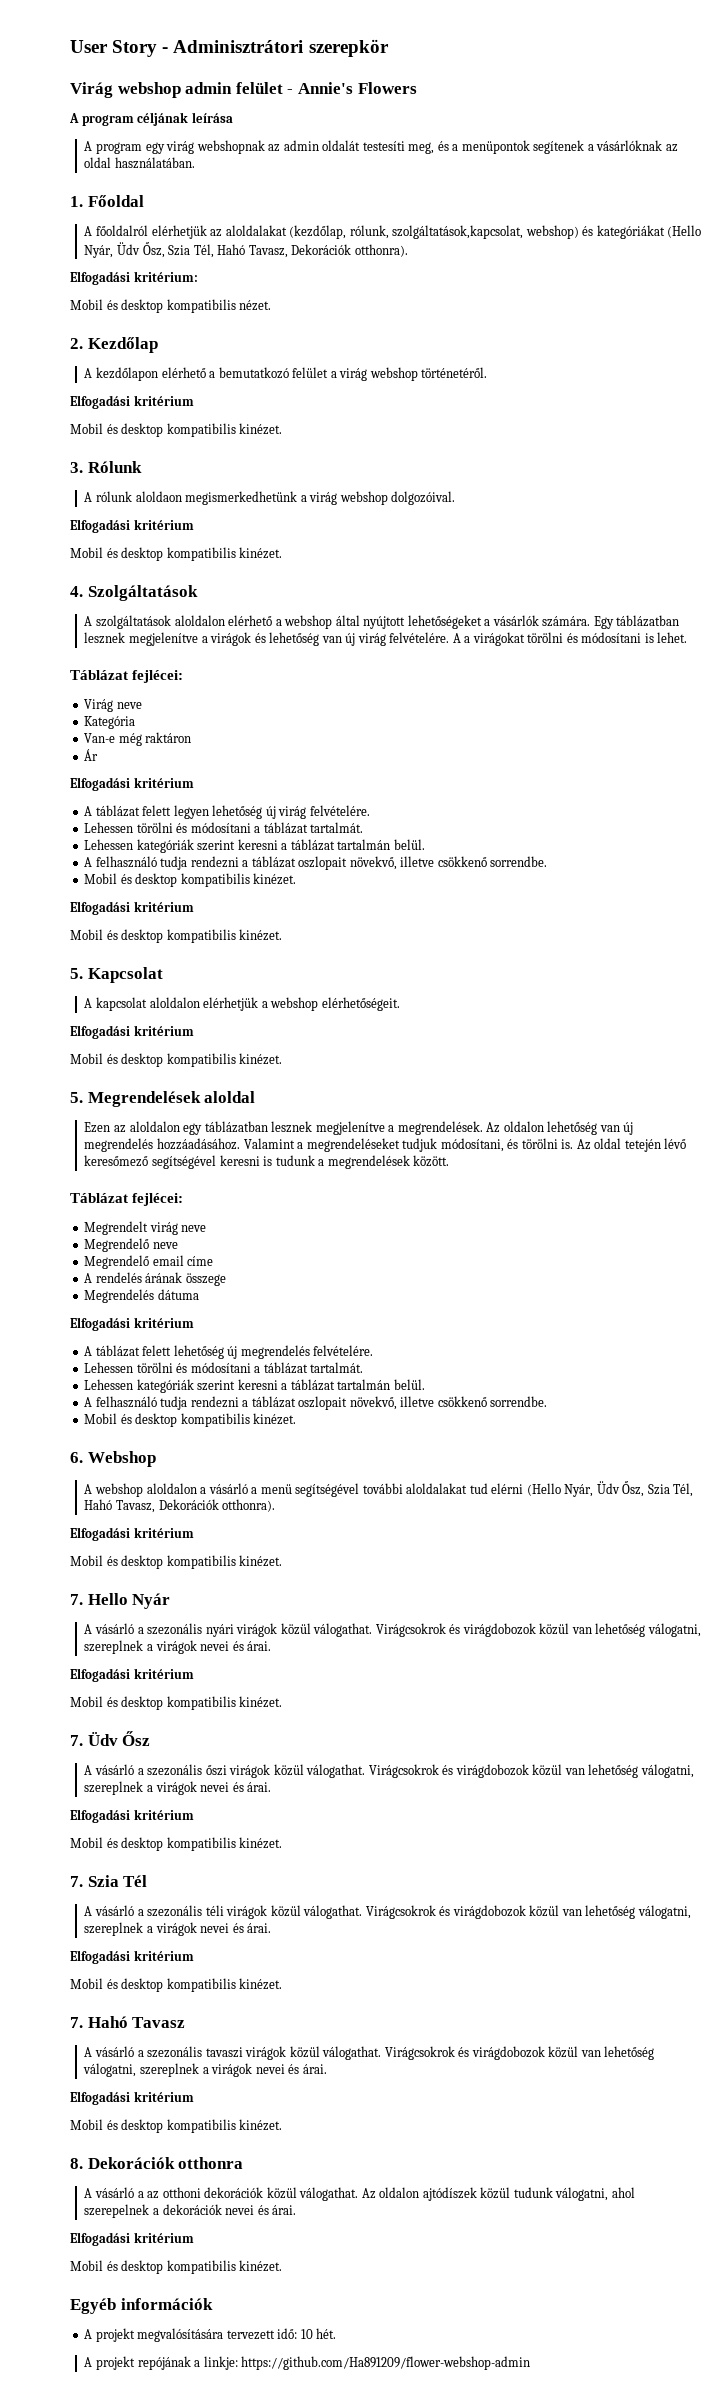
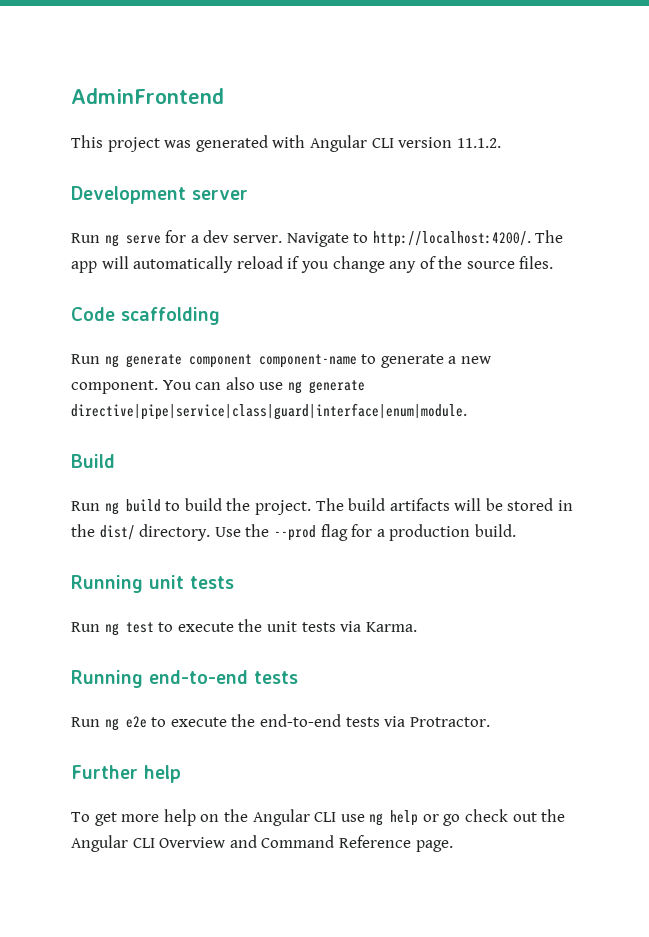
- User Story - Adminisztrátori szerepkör
- Virág webshop admin felület - Annie's Flowers
- A program céljának leírása
- A program egy virág webshopnak az admin oldalát testesíti meg, és a menüpontok segítenek a vásárlóknak az oldal használatában.
- 1. Főoldal
- A főoldalról elérhetjük az aloldalakat (kezdőlap, rólunk, szolgáltatások,kapcsolat, webshop) és kategóriákat (Hello Nyár, Üdv Ősz, Szia Tél, Hahó Tavasz, Dekorációk otthonra).
- Elfogadási kritérium:
- Mobil és desktop kompatibilis nézet.
- 2. Kezdőlap
- A kezdőlapon elérhető a bemutatkozó felület a virág webshop történetéről.
- Elfogadási kritérium
- Mobil és desktop kompatibilis kinézet.
- 3. Rólunk
- A rólunk aloldaon megismerkedhetünk a virág webshop dolgozóival.
- Elfogadási kritérium
- Mobil és desktop kompatibilis kinézet.
- 4. Szolgáltatások
- A szolgáltatások aloldalon elérhető a webshop által nyújtott lehetőségeket a vásárlók számára. Egy táblázatban lesznek megjelenítve a virágok és lehetőség van új virág felvételére. A a virágokat törölni és módosítani is lehet.
- Táblázat fejlécei:
- Virág neve
- Kategória
- Van-e még raktáron
- Ár
- Elfogadási kritérium
- A táblázat felett legyen lehetőség új virág felvételére.
- Lehessen törölni és módosítani a táblázat tartalmát.
- Lehessen kategóriák szerint keresni a táblázat tartalmán belül.
- A felhasználó tudja rendezni a táblázat oszlopait növekvő, illetve csökkenő sorrendbe.
- Mobil és desktop kompatibilis kinézet.
- Elfogadási kritérium
- Mobil és desktop kompatibilis kinézet.
- 5. Kapcsolat
- A kapcsolat aloldalon elérhetjük a webshop elérhetőségeit.
- Elfogadási kritérium
- Mobil és desktop kompatibilis kinézet.
- 5. Megrendelések aloldal
- Ezen az aloldalon egy táblázatban lesznek megjelenítve a megrendelések. Az oldalon lehetőség van új megrendelés hozzáadásához. Valamint a megrendeléseket tudjuk módosítani, és törölni is. Az oldal tetején lévő keresőmező segítségével keresni is tudunk a megrendelések között.
- Táblázat fejlécei:
- Megrendelt virág neve
- Megrendelő neve
- Megrendelő email címe
- A rendelés árának összege
- Megrendelés dátuma
- Elfogadási kritérium
- A táblázat felett lehetőség új megrendelés felvételére.
- Lehessen törölni és módosítani a táblázat tartalmát.
- Lehessen kategóriák szerint keresni a táblázat tartalmán belül.
- A felhasználó tudja rendezni a táblázat oszlopait növekvő, illetve csökkenő sorrendbe.
- Mobil és desktop kompatibilis kinézet.
- 6. Webshop
- A webshop aloldalon a vásárló a menü segítségével további aloldalakat tud elérni (Hello Nyár, Üdv Ősz, Szia Tél, Hahó Tavasz, Dekorációk otthonra).
- Elfogadási kritérium
- Mobil és desktop kompatibilis kinézet.
- 7. Hello Nyár
- A vásárló a szezonális nyári virágok közül válogathat. Virágcsokrok és virágdobozok közül van lehetőség válogatni, szereplnek a virágok nevei és árai.
- Elfogadási kritérium
- Mobil és desktop kompatibilis kinézet.
- 7. Üdv Ősz
- A vásárló a szezonális őszi virágok közül válogathat. Virágcsokrok és virágdobozok közül van lehetőség válogatni, szereplnek a virágok nevei és árai.
- Elfogadási kritérium
- Mobil és desktop kompatibilis kinézet.
- 7. Szia Tél
- A vásárló a szezonális téli virágok közül válogathat. Virágcsokrok és virágdobozok közül van lehetőség válogatni, szereplnek a virágok nevei és árai.
- Elfogadási kritérium
- Mobil és desktop kompatibilis kinézet.
- 7. Hahó Tavasz
- A vásárló a szezonális tavaszi virágok közül válogathat. Virágcsokrok és virágdobozok közül van lehetőség válogatni, szereplnek a virágok nevei és árai.
- Elfogadási kritérium
- Mobil és desktop kompatibilis kinézet.
- 8. Dekorációk otthonra
- A vásárló a az otthoni dekorációk közül válogathat. Az oldalon ajtódíszek közül tudunk válogatni, ahol szerepelnek a dekorációk nevei és árai.
- Elfogadási kritérium
- Mobil és desktop kompatibilis kinézet.
- Egyéb információk
- A projekt megvalósítására tervezett idő: 10 hét.
- A projekt repójának a linkje: https://github.com/Ha891209/flower-webshop-admin
+ AdminFrontend
+ This project was generated with Angular CLI version 11.1.2.
+ Development server
+ Run ng serve for a dev server. Navigate to http://localhost:4200/. The app will automatically reload if you change any of the source files.
+ Code scaffolding
+ Run ng generate component component-name to generate a new component. You can also use ng generate directive|pipe|service|class|guard|interface|enum|module.
+ Build
+ Run ng build to build the project. The build artifacts will be stored in the dist/ directory. Use the --prod flag for a production build.
+ Running unit tests
+ Run ng test to execute the unit tests via Karma.
+ Running end-to-end tests
+ Run ng e2e to execute the end-to-end tests via Protractor.
+ Further help
+ To get more help on the Angular CLI use ng help or go check out the Angular CLI Overview and Command Reference page.

